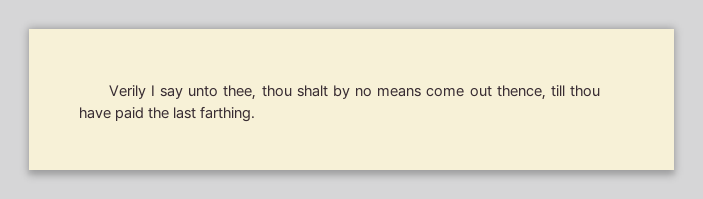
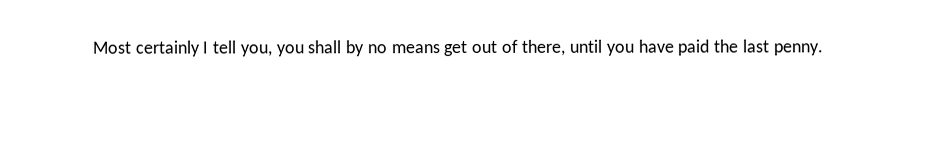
- Verily I say unto thee, thou shalt by no means come out thence, till thou have paid the last farthing.
+ Most certainly I tell you, you shall by no means get out of there, until you have paid the last penny.

